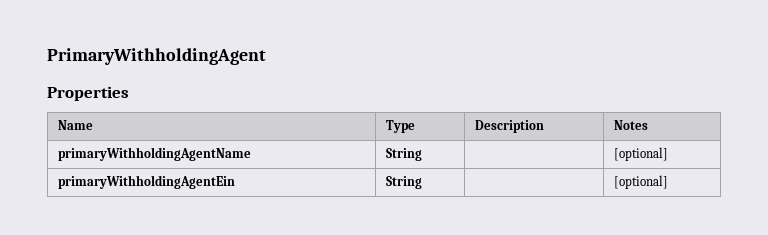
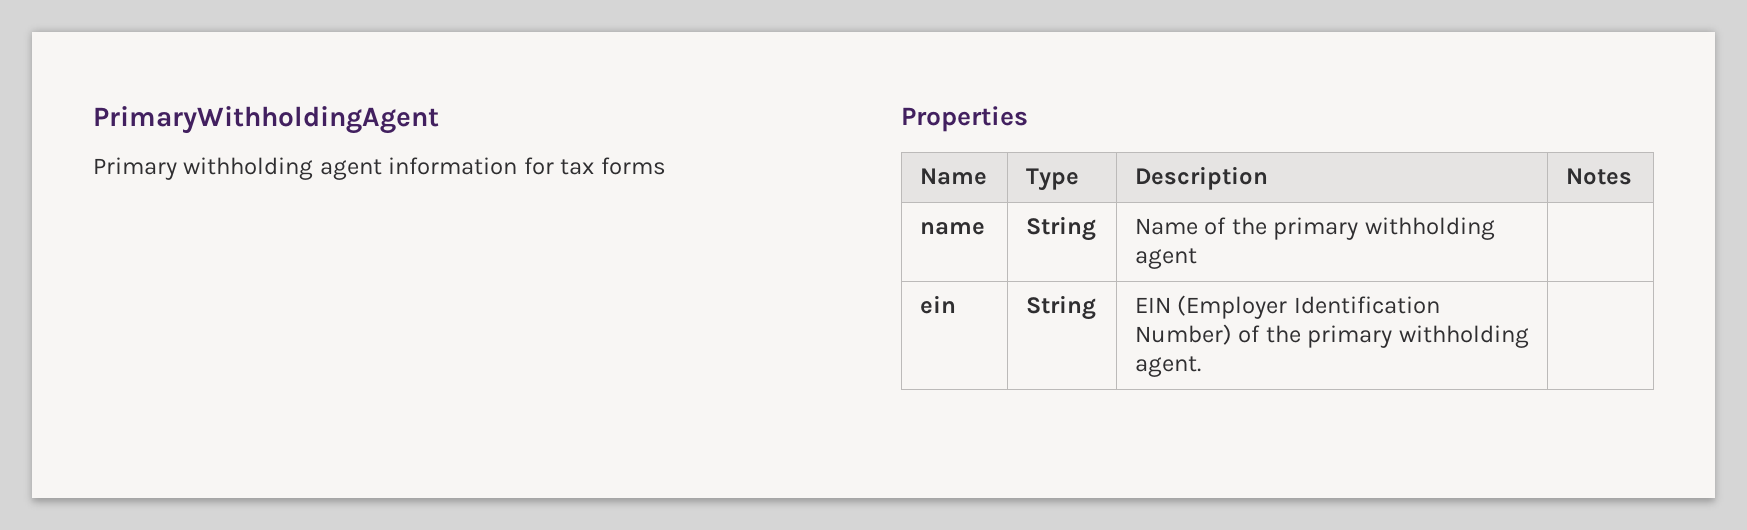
+ Primary withholding agent information for tax forms
- primaryWithholdingAgentName | String | | [optional]
- primaryWithholdingAgentEin | String | | [optional]
+ name | String | Name of the primary withholding agent |
+ ein | String | EIN (Employer Identification Number) of the primary withholding agent. |

